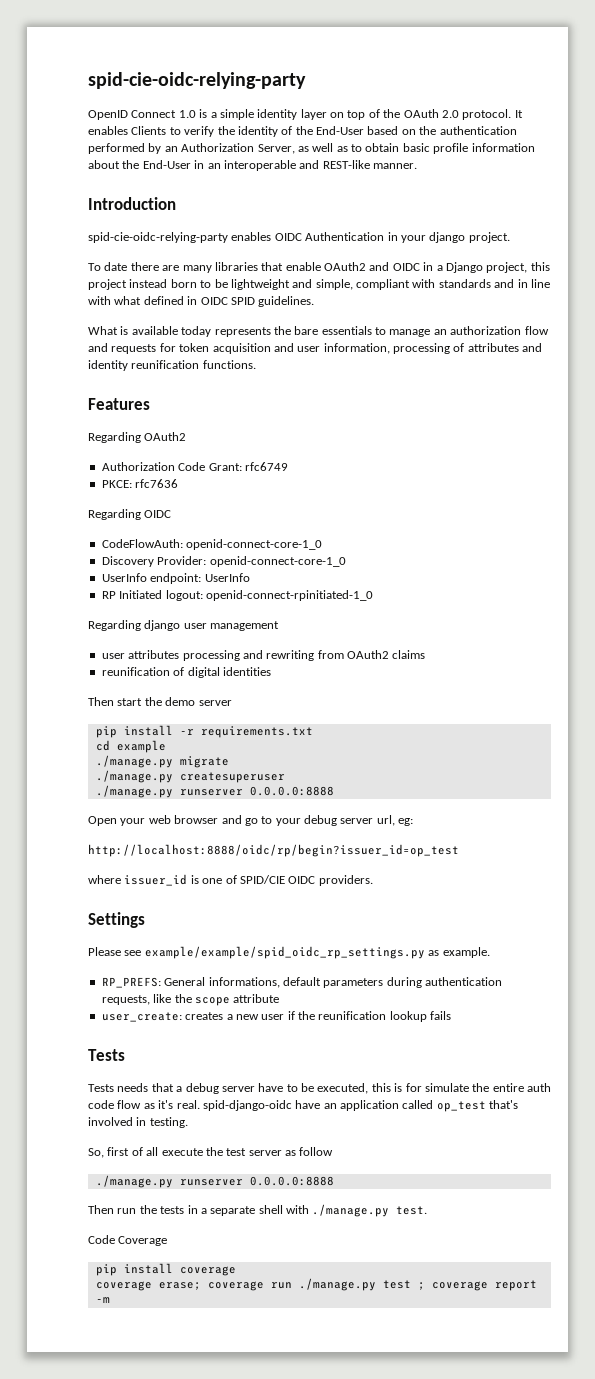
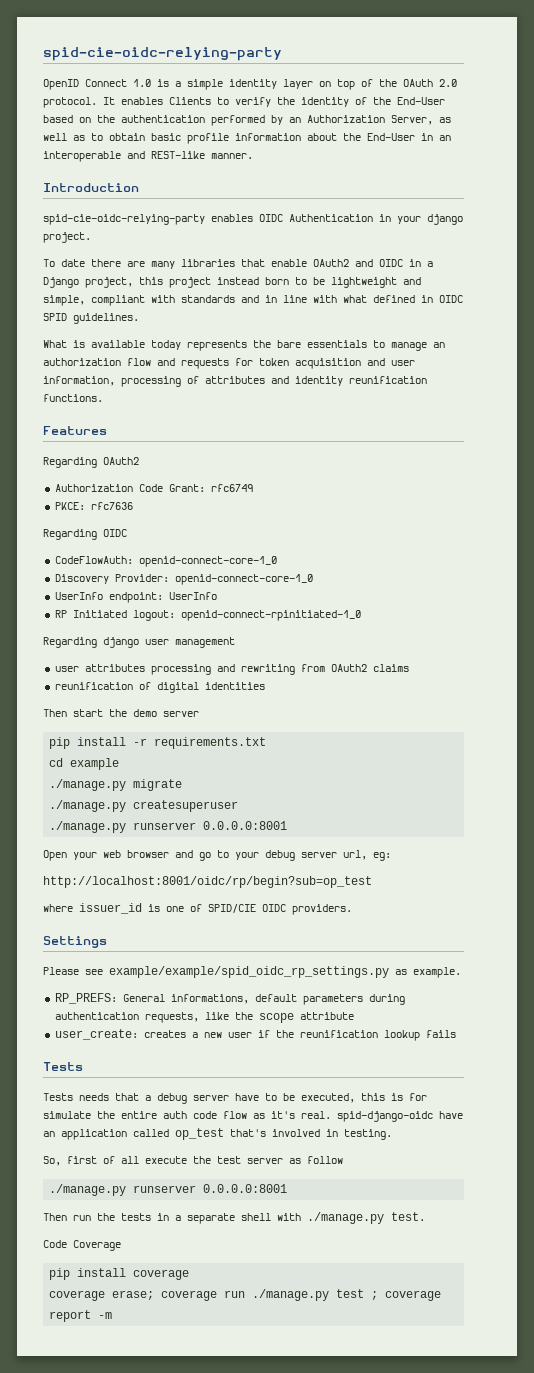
  ./manage.py createsuperuser
- ./manage.py runserver 0.0.0.0:8888
+ ./manage.py runserver 0.0.0.0:8001
- http://localhost:8888/oidc/rp/begin?issuer_id=op_test
+ http://localhost:8001/oidc/rp/begin?sub=op_test
  So, first of all execute the test server as follow
- ./manage.py runserver 0.0.0.0:8888
+ ./manage.py runserver 0.0.0.0:8001

